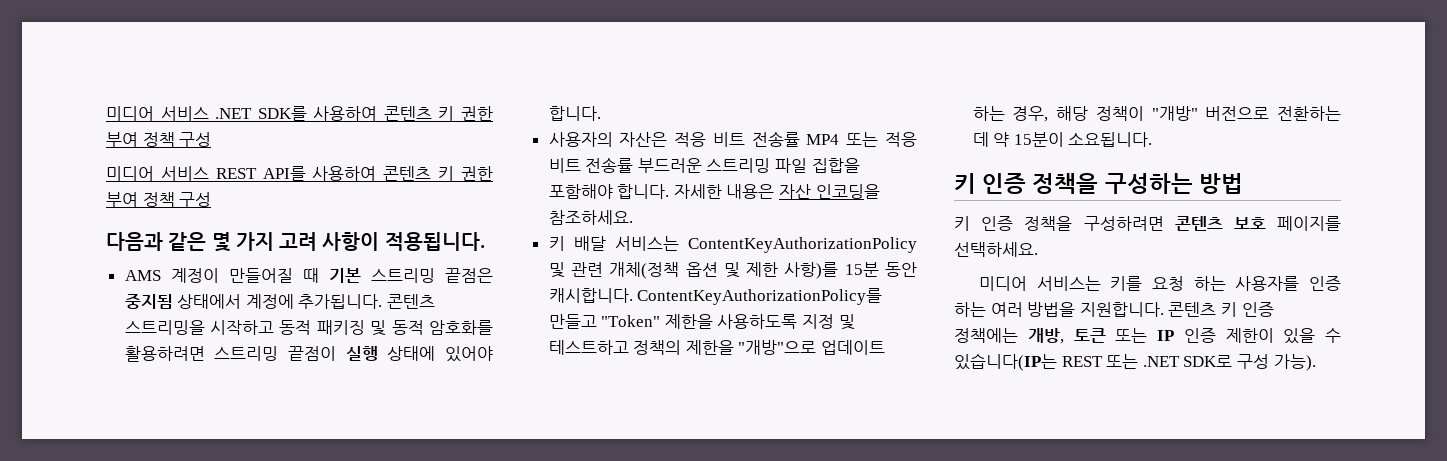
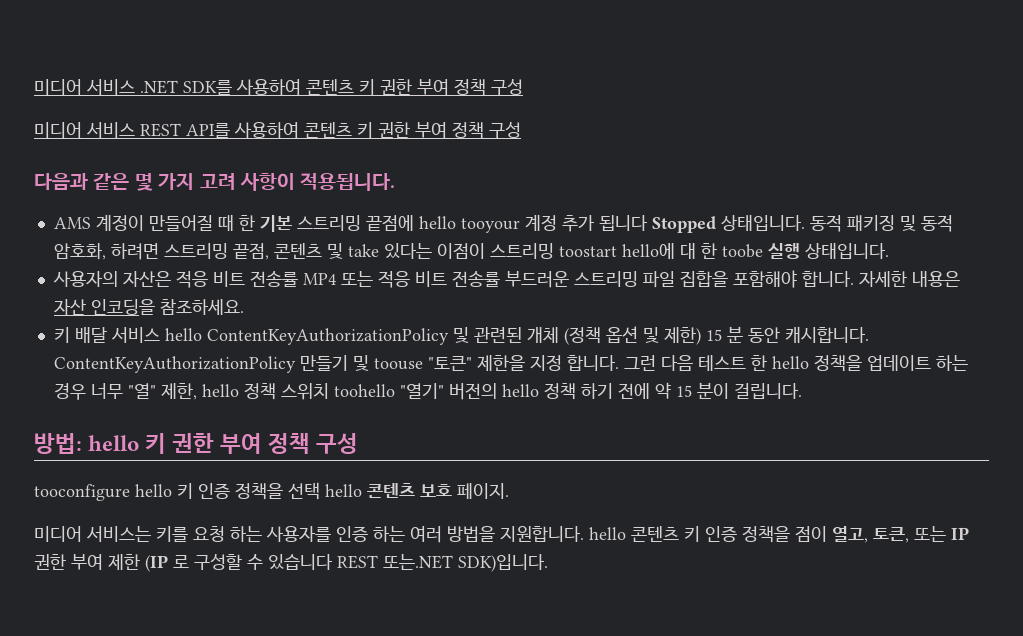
- AMS 계정이 만들어질 때 기본 스트리밍 끝점은 중지됨 상태에서 계정에 추가됩니다. 콘텐츠 스트리밍을 시작하고 동적 패키징 및 동적 암호화를 활용하려면 스트리밍 끝점이 실행 상태에 있어야 합니다.
+ AMS 계정이 만들어질 때 한 기본 스트리밍 끝점에 hello tooyour 계정 추가 됩니다 Stopped 상태입니다. 동적 패키징 및 동적 암호화, 하려면 스트리밍 끝점, 콘텐츠 및 take 있다는 이점이 스트리밍 toostart hello에 대 한 toobe 실행 상태입니다.
- 키 배달 서비스는 ContentKeyAuthorizationPolicy 및 관련 개체(정책 옵션 및 제한 사항)를 15분 동안 캐시합니다. ContentKeyAuthorizationPolicy를 만들고 "Token" 제한을 사용하도록 지정 및 테스트하고 정책의 제한을 "개방"으로 업데이트 하는 경우, 해당 정책이 "개방" 버전으로 전환하는 데 약 15분이 소요됩니다.
- 키 인증 정책을 구성하는 방법
- 키 인증 정책을 구성하려면 콘텐츠 보호 페이지를 선택하세요.
+ 키 배달 서비스 hello ContentKeyAuthorizationPolicy 및 관련된 개체 (정책 옵션 및 제한) 15 분 동안 캐시합니다. ContentKeyAuthorizationPolicy 만들기 및 toouse "토큰" 제한을 지정 합니다. 그런 다음 테스트 한 hello 정책을 업데이트 하는 경우 너무 "열" 제한, hello 정책 스위치 toohello "열기" 버전의 hello 정책 하기 전에 약 15 분이 걸립니다.
+ 방법: hello 키 권한 부여 정책 구성
+ tooconfigure hello 키 인증 정책을 선택 hello 콘텐츠 보호 페이지.
- 미디어 서비스는 키를 요청 하는 사용자를 인증 하는 여러 방법을 지원합니다. 콘텐츠 키 인증 정책에는 개방, 토큰 또는 IP 인증 제한이 있을 수 있습니다(IP는 REST 또는 .NET SDK로 구성 가능).
+ 미디어 서비스는 키를 요청 하는 사용자를 인증 하는 여러 방법을 지원합니다. hello 콘텐츠 키 인증 정책을 점이 열고, 토큰, 또는 IP 권한 부여 제한 (IP 로 구성할 수 있습니다 REST 또는.NET SDK)입니다.

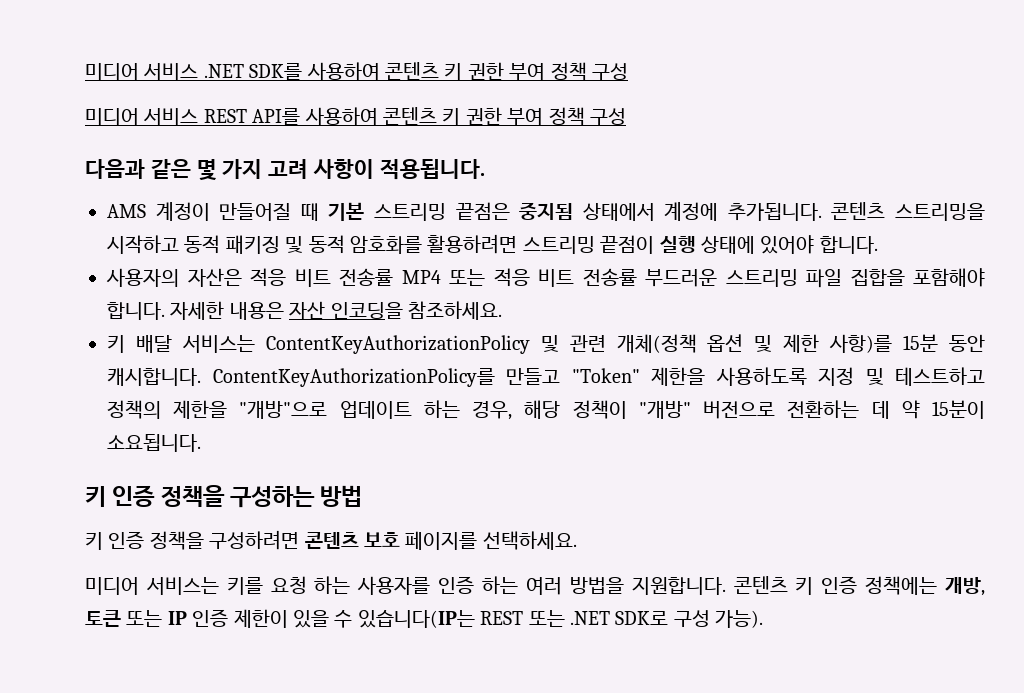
- AMS 계정이 만들어질 때 한 기본 스트리밍 끝점에 hello tooyour 계정 추가 됩니다 Stopped 상태입니다. 동적 패키징 및 동적 암호화, 하려면 스트리밍 끝점, 콘텐츠 및 take 있다는 이점이 스트리밍 toostart hello에 대 한 toobe 실행 상태입니다.
+ AMS 계정이 만들어질 때 기본 스트리밍 끝점은 중지됨 상태에서 계정에 추가됩니다. 콘텐츠 스트리밍을 시작하고 동적 패키징 및 동적 암호화를 활용하려면 스트리밍 끝점이 실행 상태에 있어야 합니다.
- 키 배달 서비스 hello ContentKeyAuthorizationPolicy 및 관련된 개체 (정책 옵션 및 제한) 15 분 동안 캐시합니다. ContentKeyAuthorizationPolicy 만들기 및 toouse "토큰" 제한을 지정 합니다. 그런 다음 테스트 한 hello 정책을 업데이트 하는 경우 너무 "열" 제한, hello 정책 스위치 toohello "열기" 버전의 hello 정책 하기 전에 약 15 분이 걸립니다.
- 방법: hello 키 권한 부여 정책 구성
- tooconfigure hello 키 인증 정책을 선택 hello 콘텐츠 보호 페이지.
+ 키 배달 서비스는 ContentKeyAuthorizationPolicy 및 관련 개체(정책 옵션 및 제한 사항)를 15분 동안 캐시합니다. ContentKeyAuthorizationPolicy를 만들고 "Token" 제한을 사용하도록 지정 및 테스트하고 정책의 제한을 "개방"으로 업데이트 하는 경우, 해당 정책이 "개방" 버전으로 전환하는 데 약 15분이 소요됩니다.
+ 키 인증 정책을 구성하는 방법
+ 키 인증 정책을 구성하려면 콘텐츠 보호 페이지를 선택하세요.
- 미디어 서비스는 키를 요청 하는 사용자를 인증 하는 여러 방법을 지원합니다. hello 콘텐츠 키 인증 정책을 점이 열고, 토큰, 또는 IP 권한 부여 제한 (IP 로 구성할 수 있습니다 REST 또는.NET SDK)입니다.
+ 미디어 서비스는 키를 요청 하는 사용자를 인증 하는 여러 방법을 지원합니다. 콘텐츠 키 인증 정책에는 개방, 토큰 또는 IP 인증 제한이 있을 수 있습니다(IP는 REST 또는 .NET SDK로 구성 가능).

